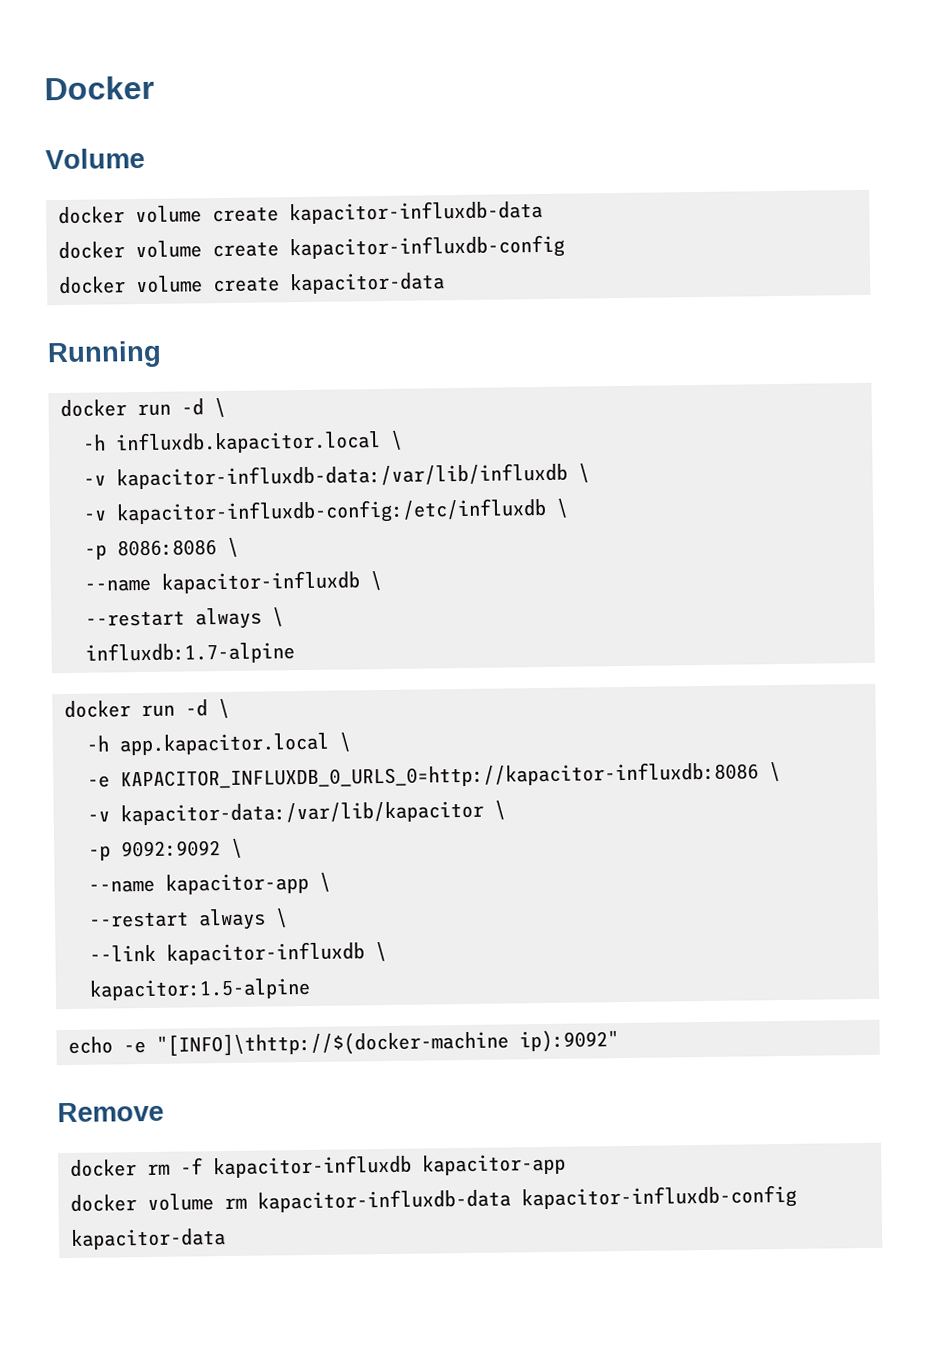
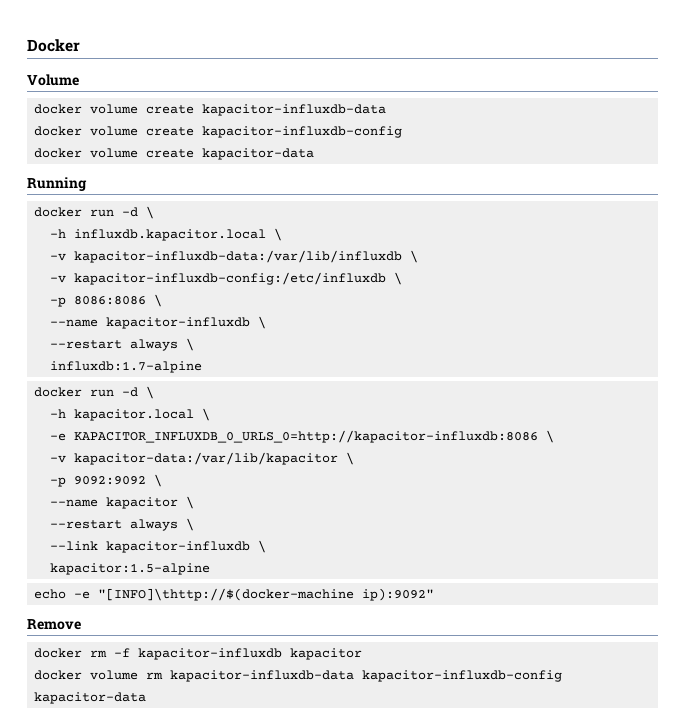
- -h app.kapacitor.local \
+ -h kapacitor.local \
- --name kapacitor-app \
+ --name kapacitor \
- docker rm -f kapacitor-influxdb kapacitor-app
+ docker rm -f kapacitor-influxdb kapacitor

